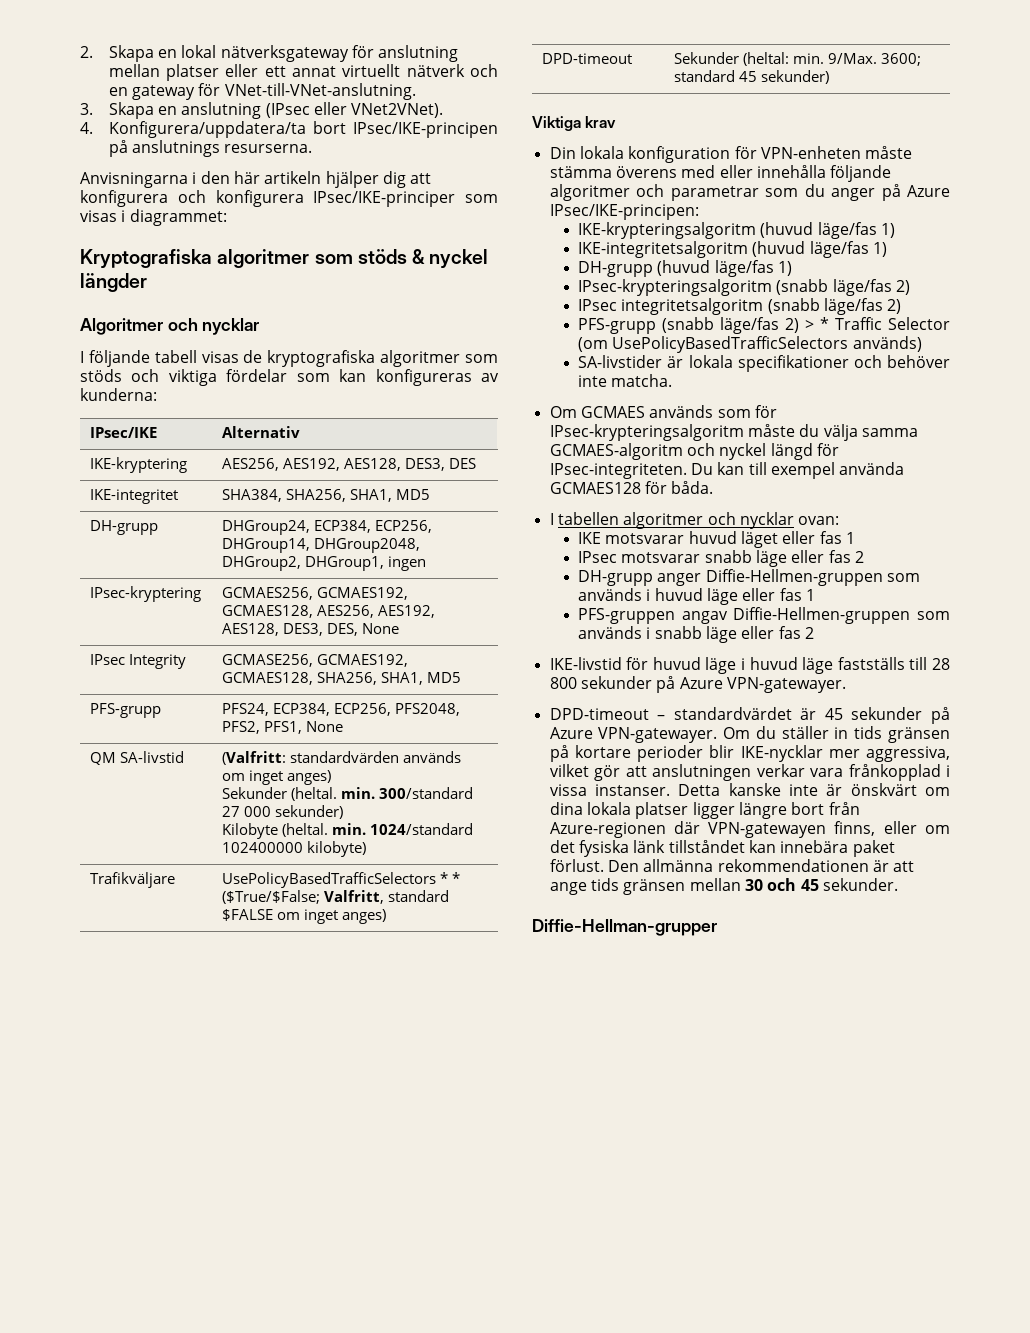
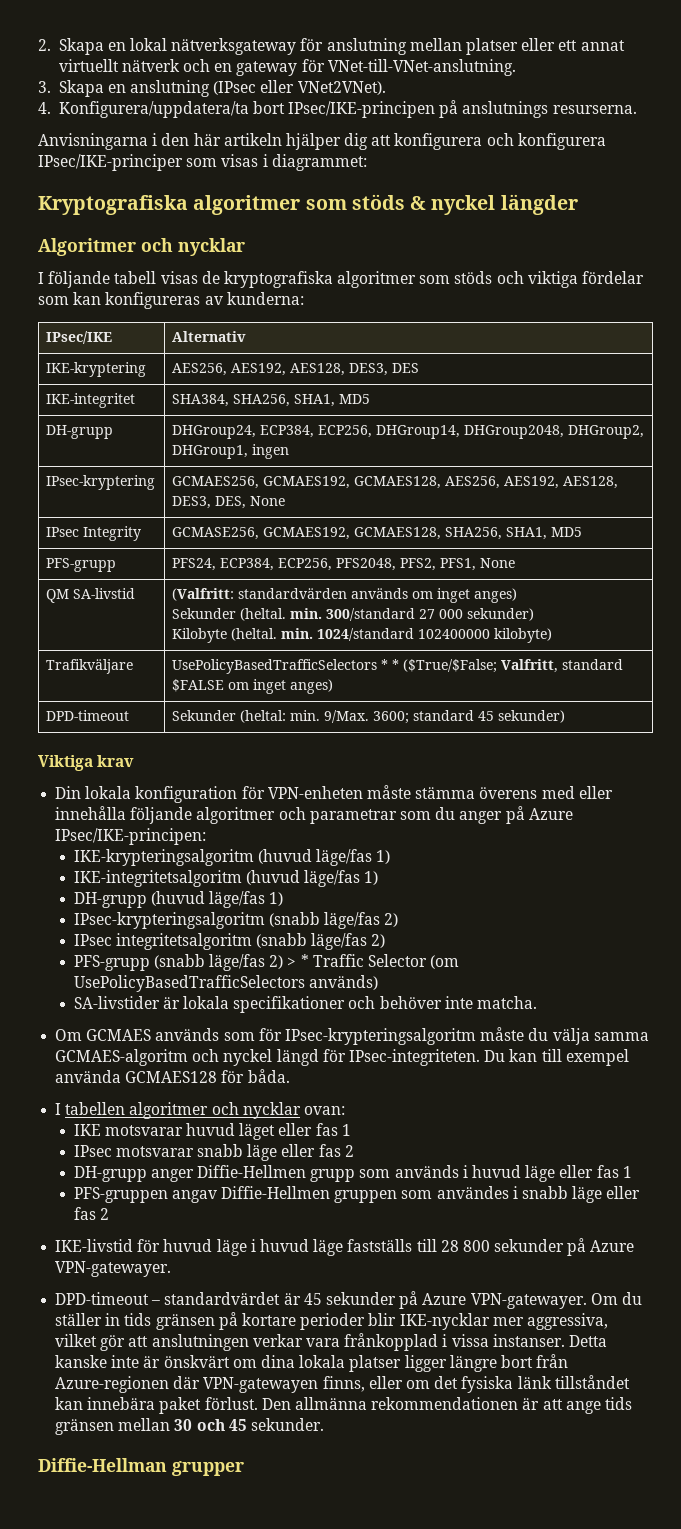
- DH-grupp anger Diffie-Hellmen-gruppen som används i huvud läge eller fas 1
+ DH-grupp anger Diffie-Hellmen grupp som används i huvud läge eller fas 1
- PFS-gruppen angav Diffie-Hellmen-gruppen som används i snabb läge eller fas 2
+ PFS-gruppen angav Diffie-Hellmen gruppen som användes i snabb läge eller fas 2
- Diffie-Hellman-grupper
+ Diffie-Hellman grupper

